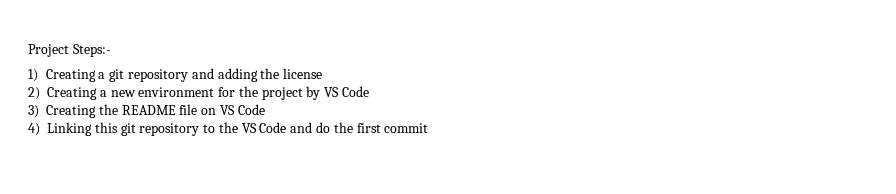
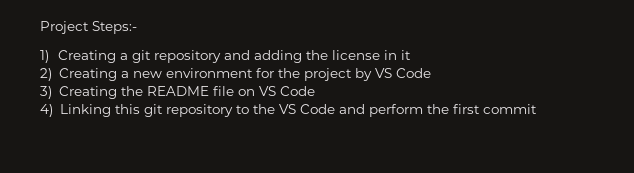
- 1) Creating a git repository and adding the license
+ 1) Creating a git repository and adding the license in it
- 4) Linking this git repository to the VS Code and do the first commit
+ 4) Linking this git repository to the VS Code and perform the first commit

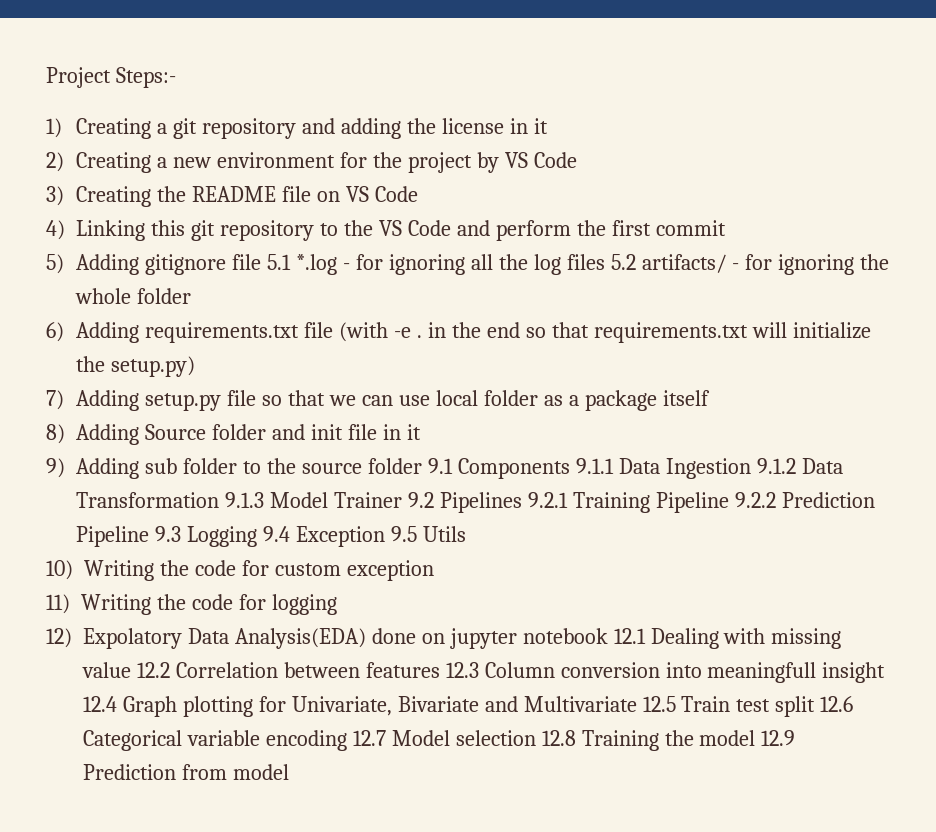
+ 5) Adding gitignore file 5.1 *.log - for ignoring all the log files 5.2 artifacts/ - for ignoring the whole folder
+ 6) Adding requirements.txt file (with -e . in the end so that requirements.txt will initialize the setup.py)
+ 7) Adding setup.py file so that we can use local folder as a package itself
+ 8) Adding Source folder and init file in it
+ 9) Adding sub folder to the source folder 9.1 Components 9.1.1 Data Ingestion 9.1.2 Data Transformation 9.1.3 Model Trainer 9.2 Pipelines 9.2.1 Training Pipeline 9.2.2 Prediction Pipeline 9.3 Logging 9.4 Exception 9.5 Utils
+ 10) Writing the code for custom exception
+ 11) Writing the code for logging
+ 12) Expolatory Data Analysis(EDA) done on jupyter notebook 12.1 Dealing with missing value 12.2 Correlation between features 12.3 Column conversion into meaningfull insight 12.4 Graph plotting for Univariate, Bivariate and Multivariate 12.5 Train test split 12.6 Categorical variable encoding 12.7 Model selection 12.8 Training the model 12.9 Prediction from model

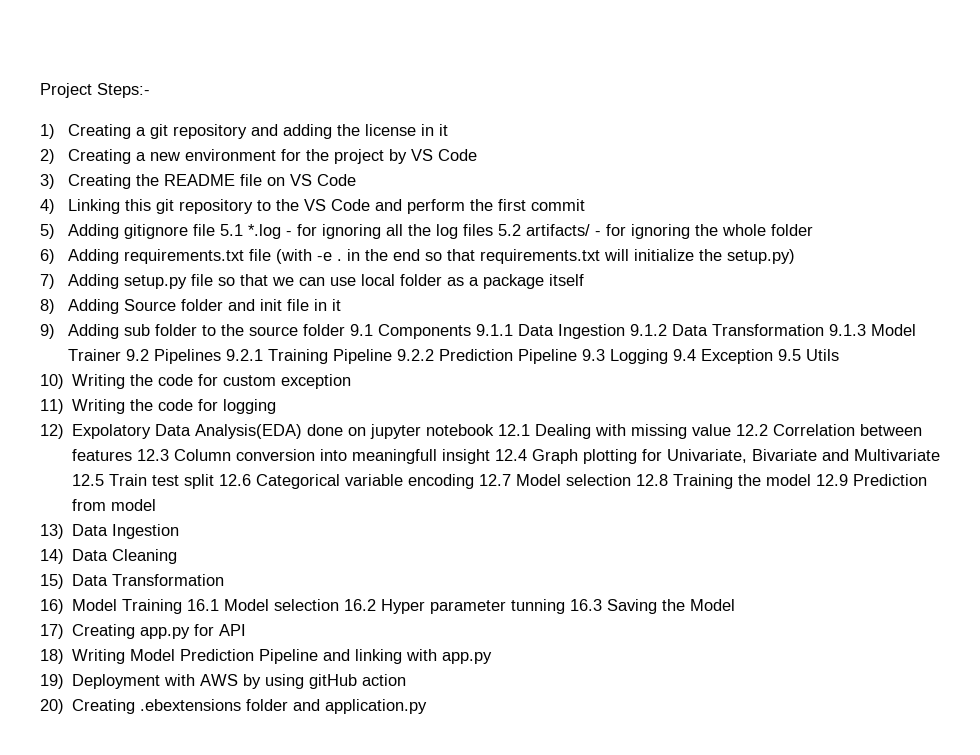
+ 13) Data Ingestion
+ 14) Data Cleaning
+ 15) Data Transformation
+ 16) Model Training 16.1 Model selection 16.2 Hyper parameter tunning 16.3 Saving the Model
+ 17) Creating app.py for API
+ 18) Writing Model Prediction Pipeline and linking with app.py
+ 19) Deployment with AWS by using gitHub action
+ 20) Creating .ebextensions folder and application.py

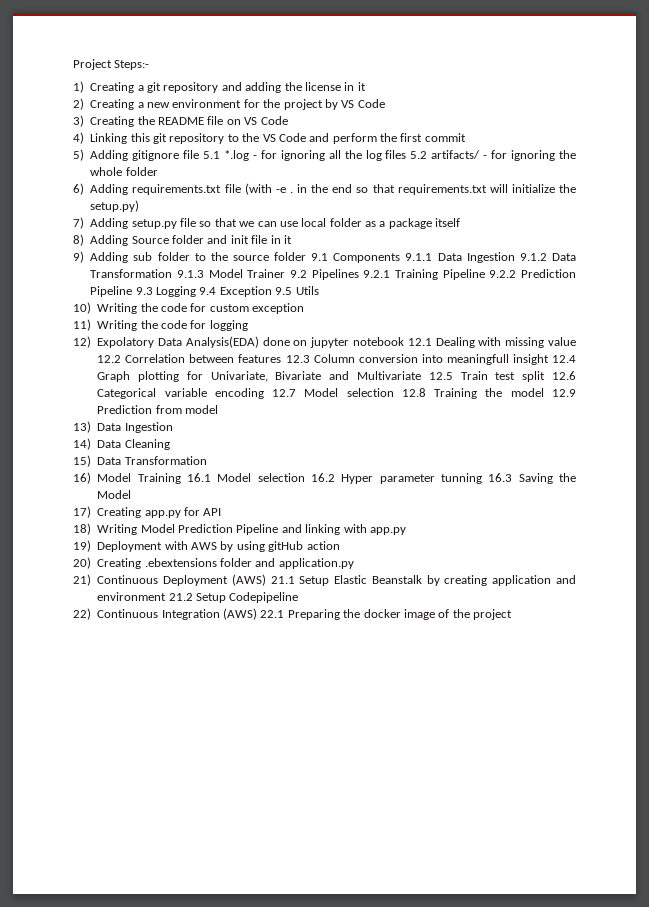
+ 21) Continuous Deployment (AWS) 21.1 Setup Elastic Beanstalk by creating application and environment 21.2 Setup Codepipeline
+ 22) Continuous Integration (AWS) 22.1 Preparing the docker image of the project

